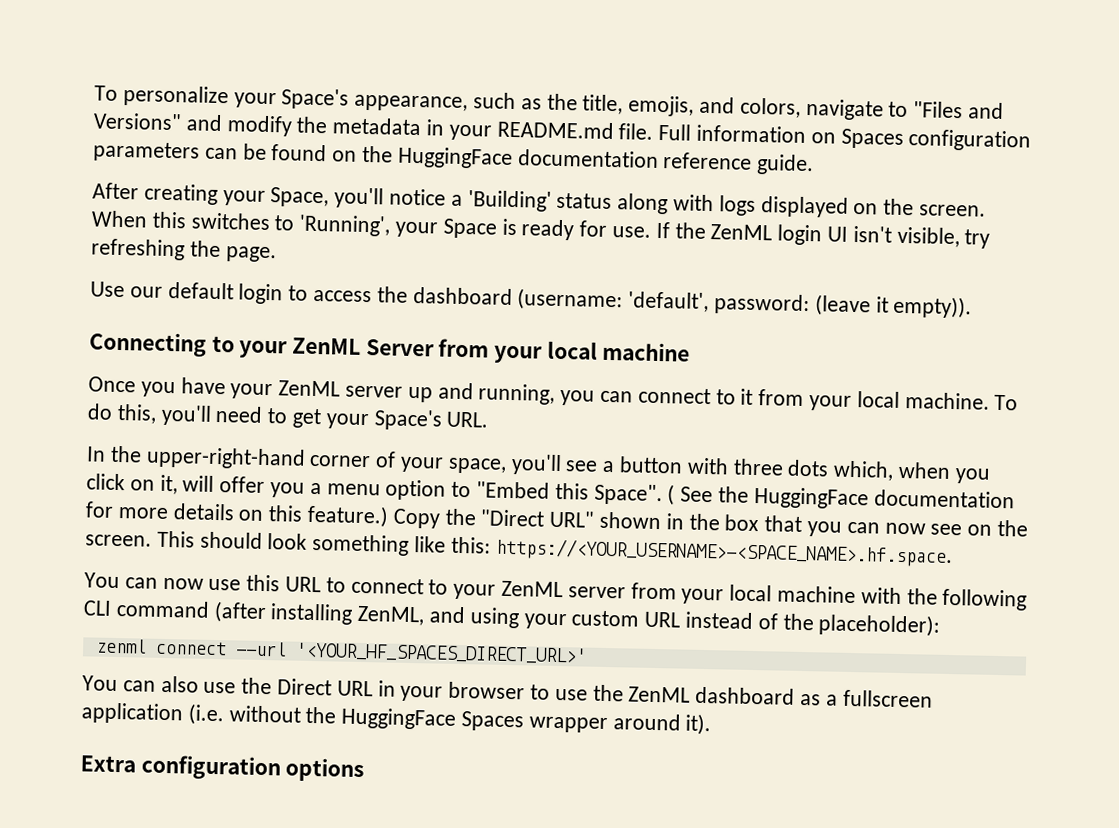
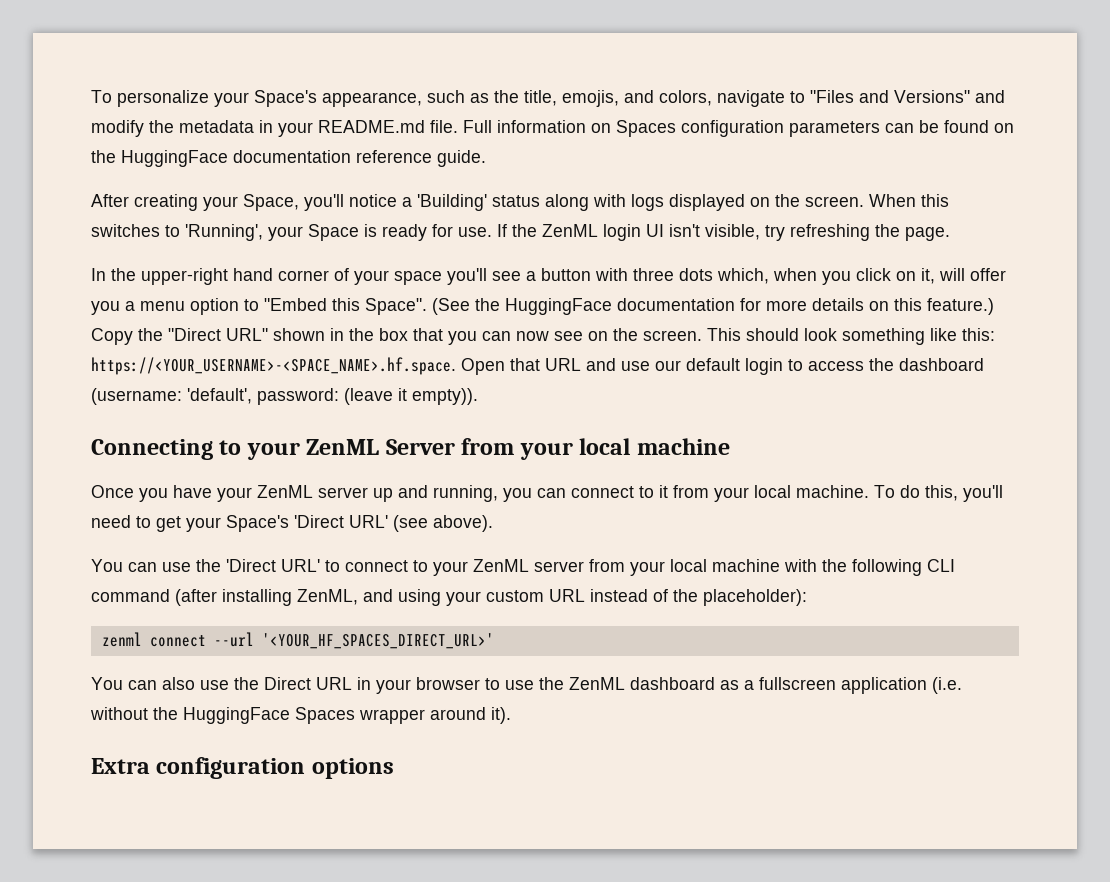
- Use our default login to access the dashboard (username: 'default', password: (leave it empty)).
+ In the upper-right hand corner of your space you'll see a button with three dots which, when you click on it, will offer you a menu option to "Embed this Space". (See the HuggingFace documentation for more details on this feature.) Copy the "Direct URL" shown in the box that you can now see on the screen. This should look something like this: https://<YOUR_USERNAME>-<SPACE_NAME>.hf.space. Open that URL and use our default login to access the dashboard (username: 'default', password: (leave it empty)).
- To do this, you'll need to get your Space's URL.
- In the upper-right-hand corner of your space, you'll see a button with three dots which, when you click on it, will offer you a menu option to "Embed this Space". ( See the HuggingFace documentation for more details on this feature.) Copy the "Direct URL" shown in the box that you can now see on the screen. This should look something like this: https://<YOUR_USERNAME>-<SPACE_NAME>.hf.space.
- You can now use this URL to connect to your ZenML server from your local machine with the following CLI command (after installing ZenML, and using your custom URL instead of the placeholder):
+ To do this, you'll need to get your Space's 'Direct URL' (see above).
+ You can use the 'Direct URL' to connect to your ZenML server from your local machine with the following CLI command (after installing ZenML, and using your custom URL instead of the placeholder):

